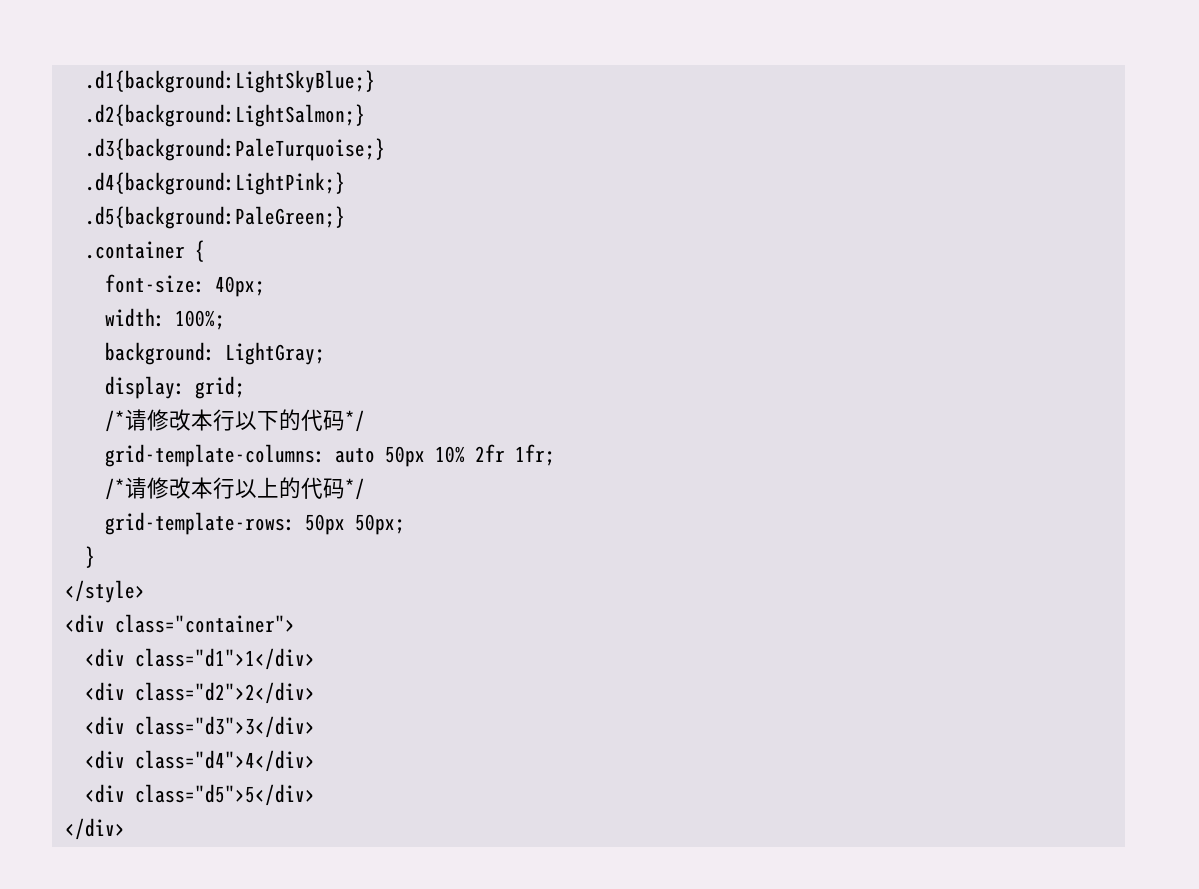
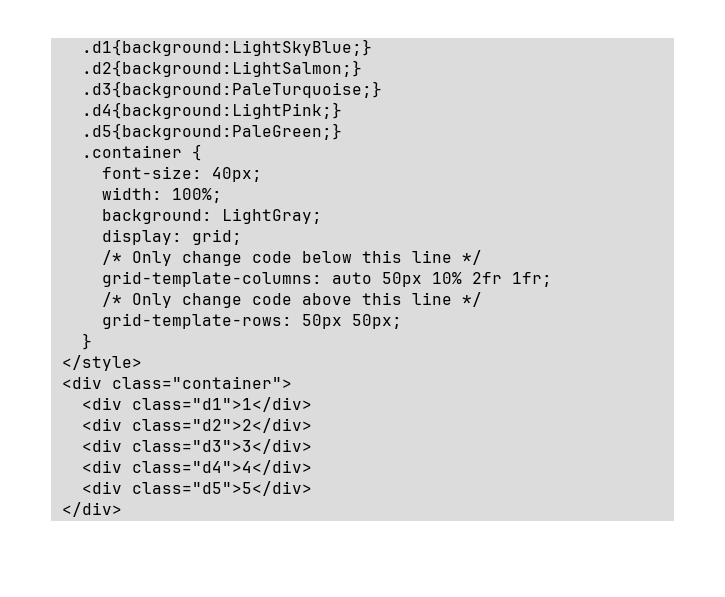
- /*请修改本行以下的代码*/
+ /* Only change code below this line */
- /*请修改本行以上的代码*/
+ /* Only change code above this line */

